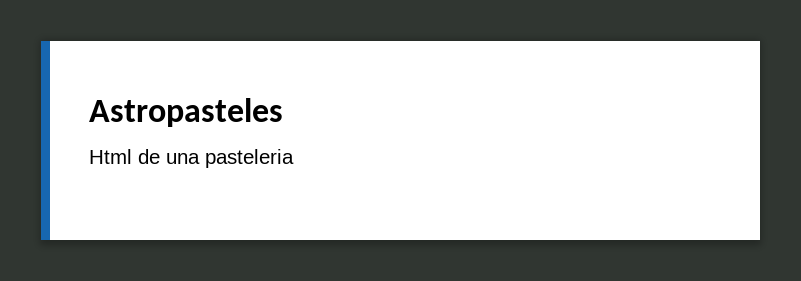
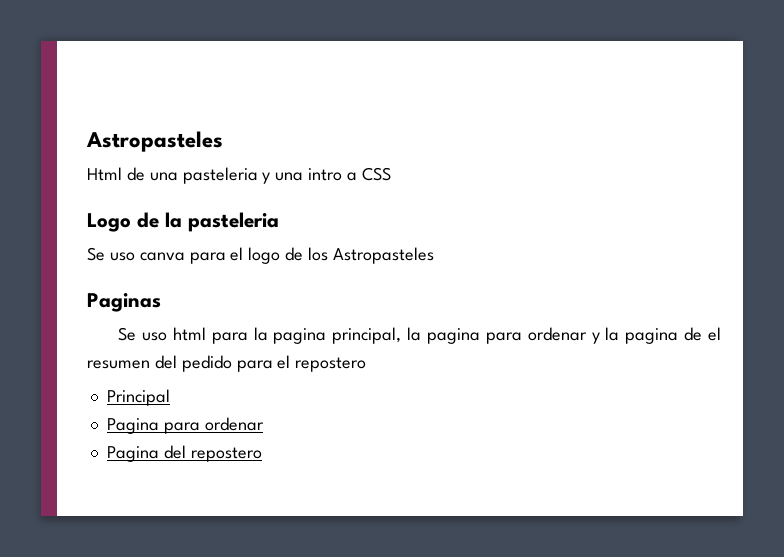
- Html de una pasteleria
+ Html de una pasteleria y una intro a CSS
+ Logo de la pasteleria
+ Se uso canva para el logo de los Astropasteles
+ Paginas
+ Se uso html para la pagina principal, la pagina para ordenar y la pagina de el resumen del pedido para el repostero
+ Principal
+ Pagina para ordenar
+ Pagina del repostero

